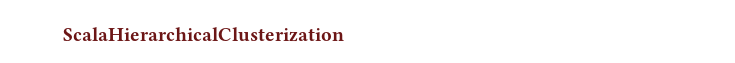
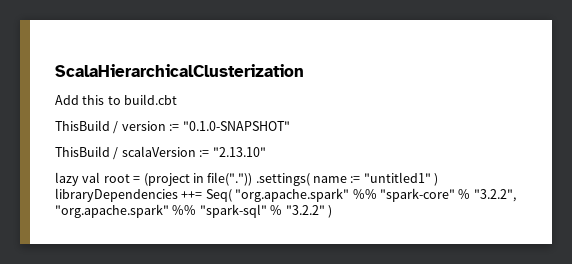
+ Add this to build.cbt
+ ThisBuild / version := "0.1.0-SNAPSHOT"
+ ThisBuild / scalaVersion := "2.13.10"
+ lazy val root = (project in file(".")) .settings( name := "untitled1" ) libraryDependencies ++= Seq( "org.apache.spark" %% "spark-core" % "3.2.2", "org.apache.spark" %% "spark-sql" % "3.2.2" )

